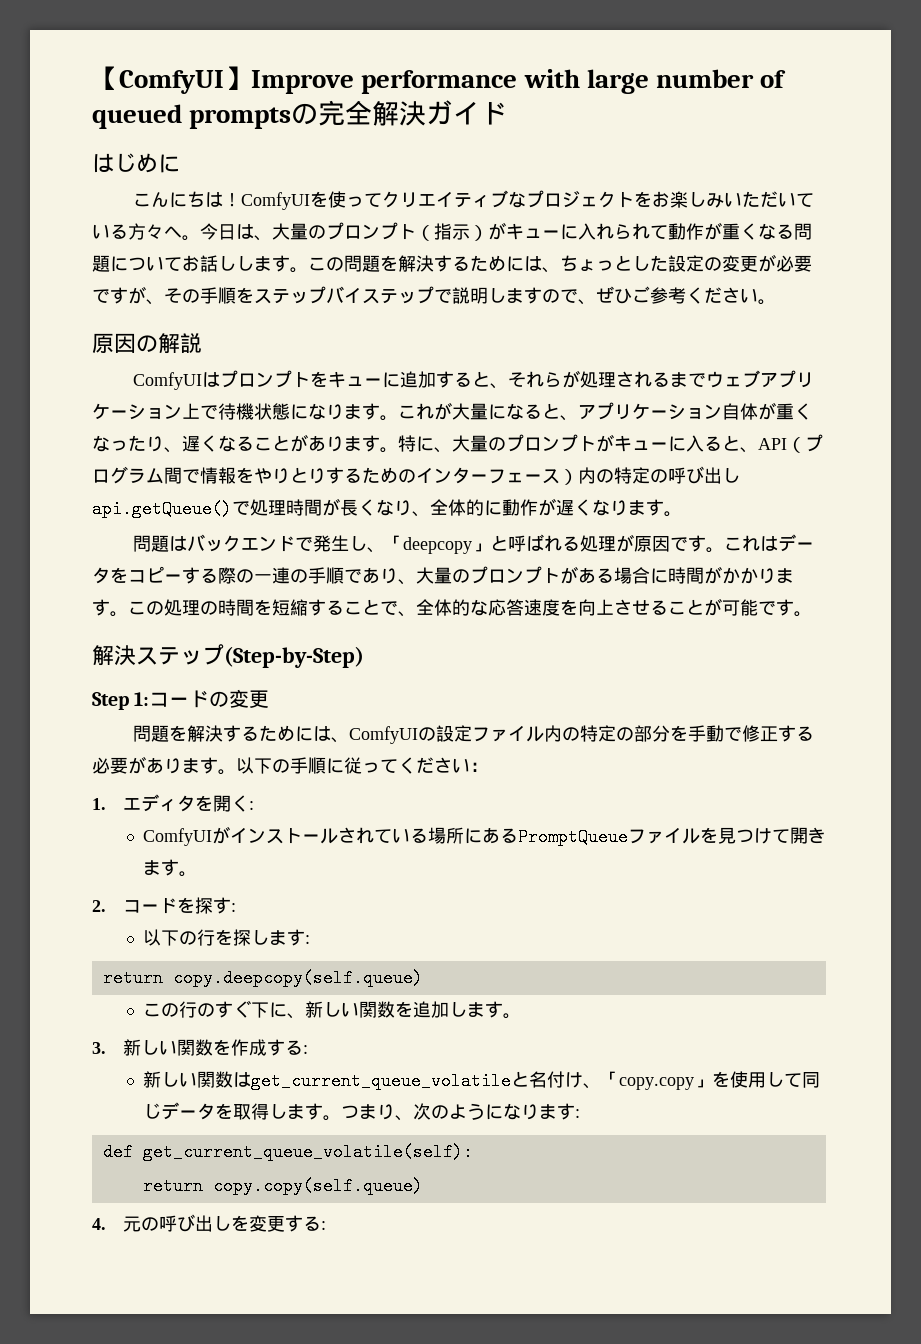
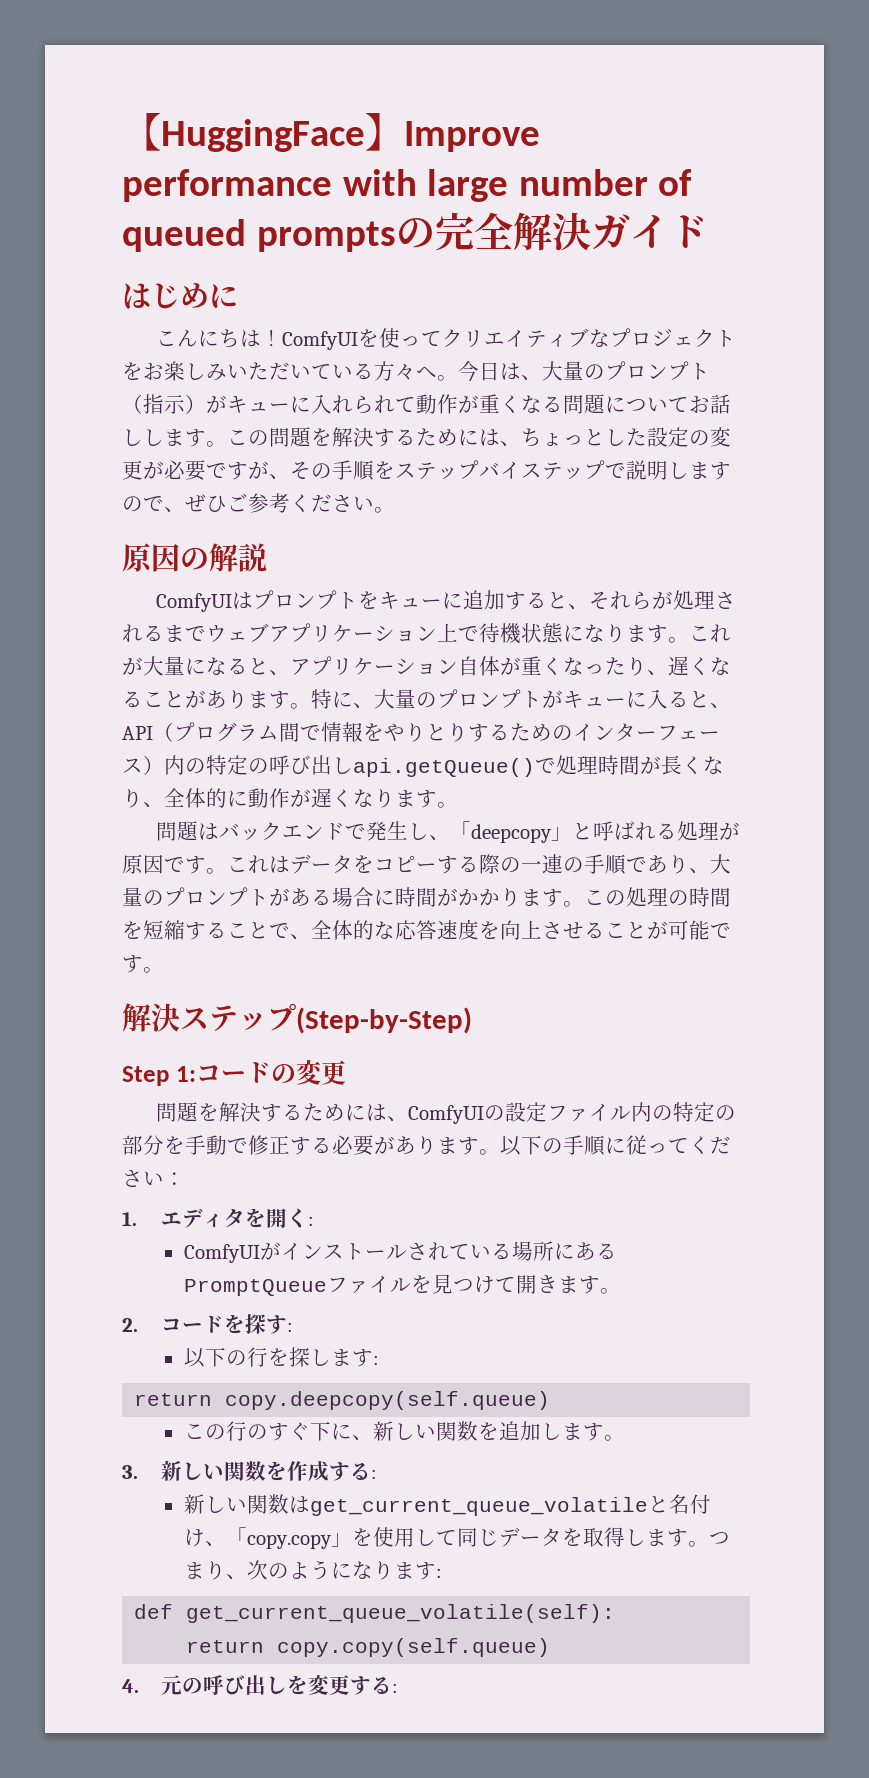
- 【ComfyUI】Improve performance with large number of queued promptsの完全解決ガイド
+ 【HuggingFace】Improve performance with large number of queued promptsの完全解決ガイド

